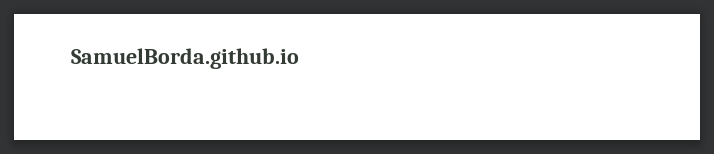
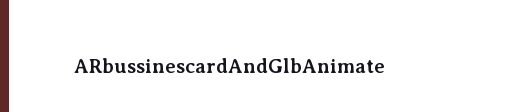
- SamuelBorda.github.io
+ ARbussinescardAndGlbAnimate

